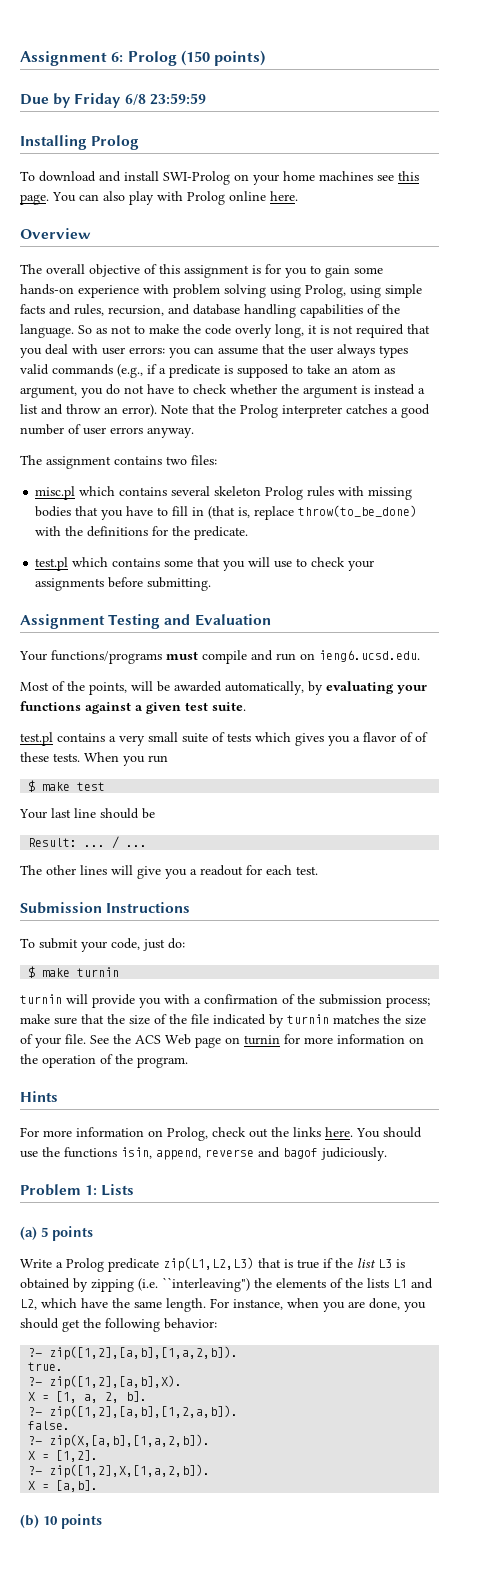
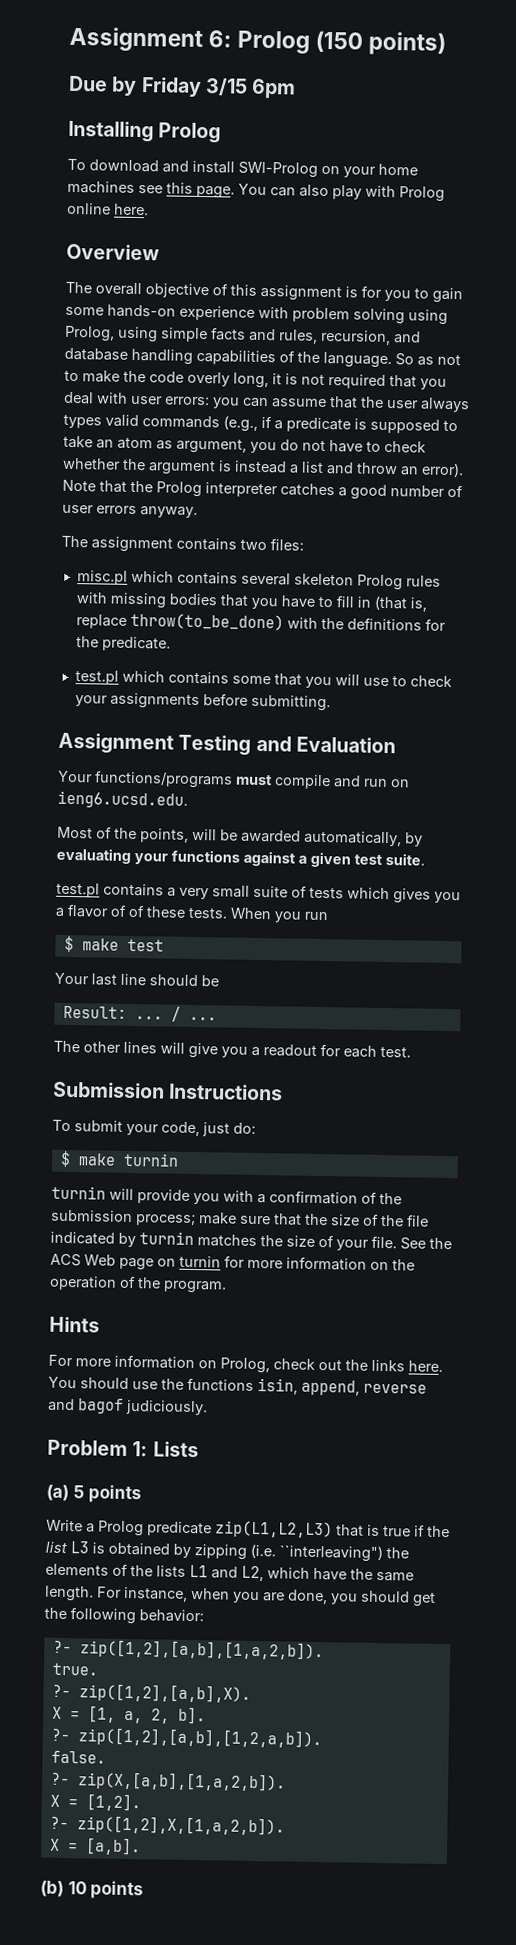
- Due by Friday 6/8 23:59:59
+ Due by Friday 3/15 6pm

